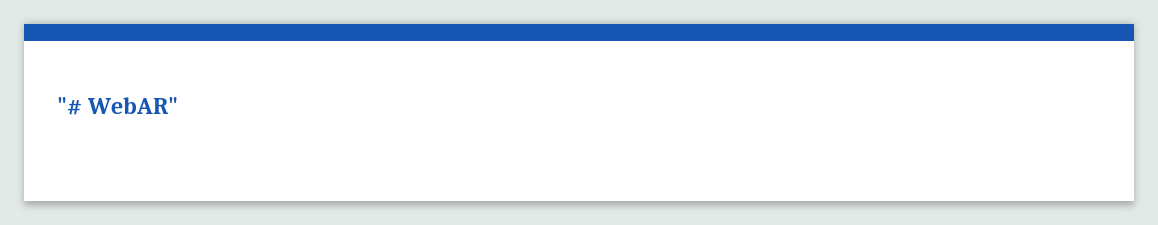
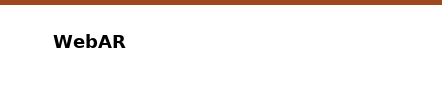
- "# WebAR"
+ WebAR

